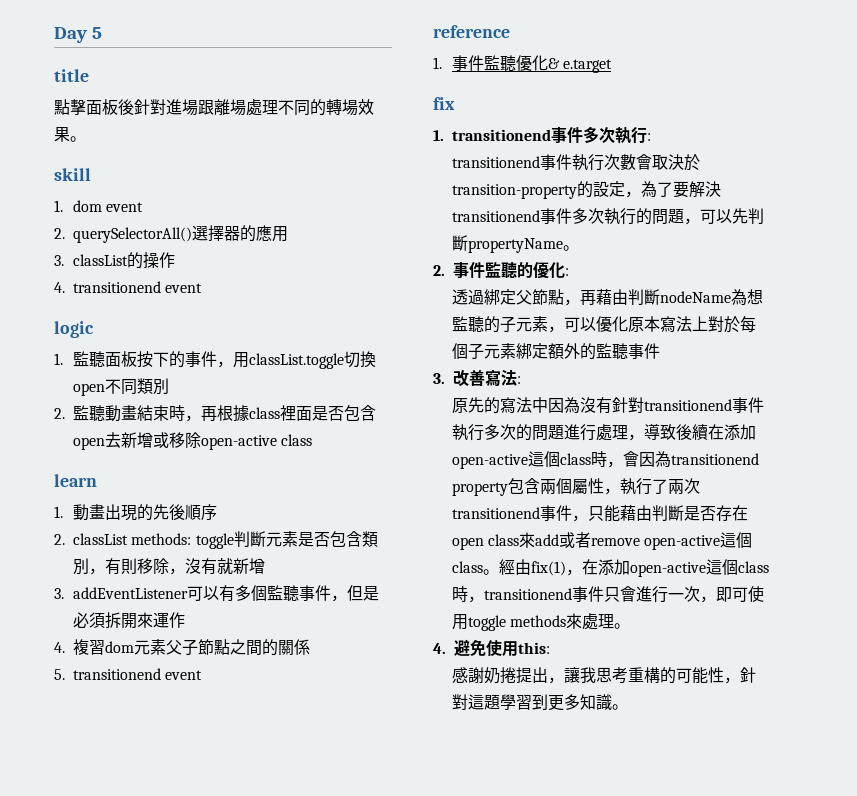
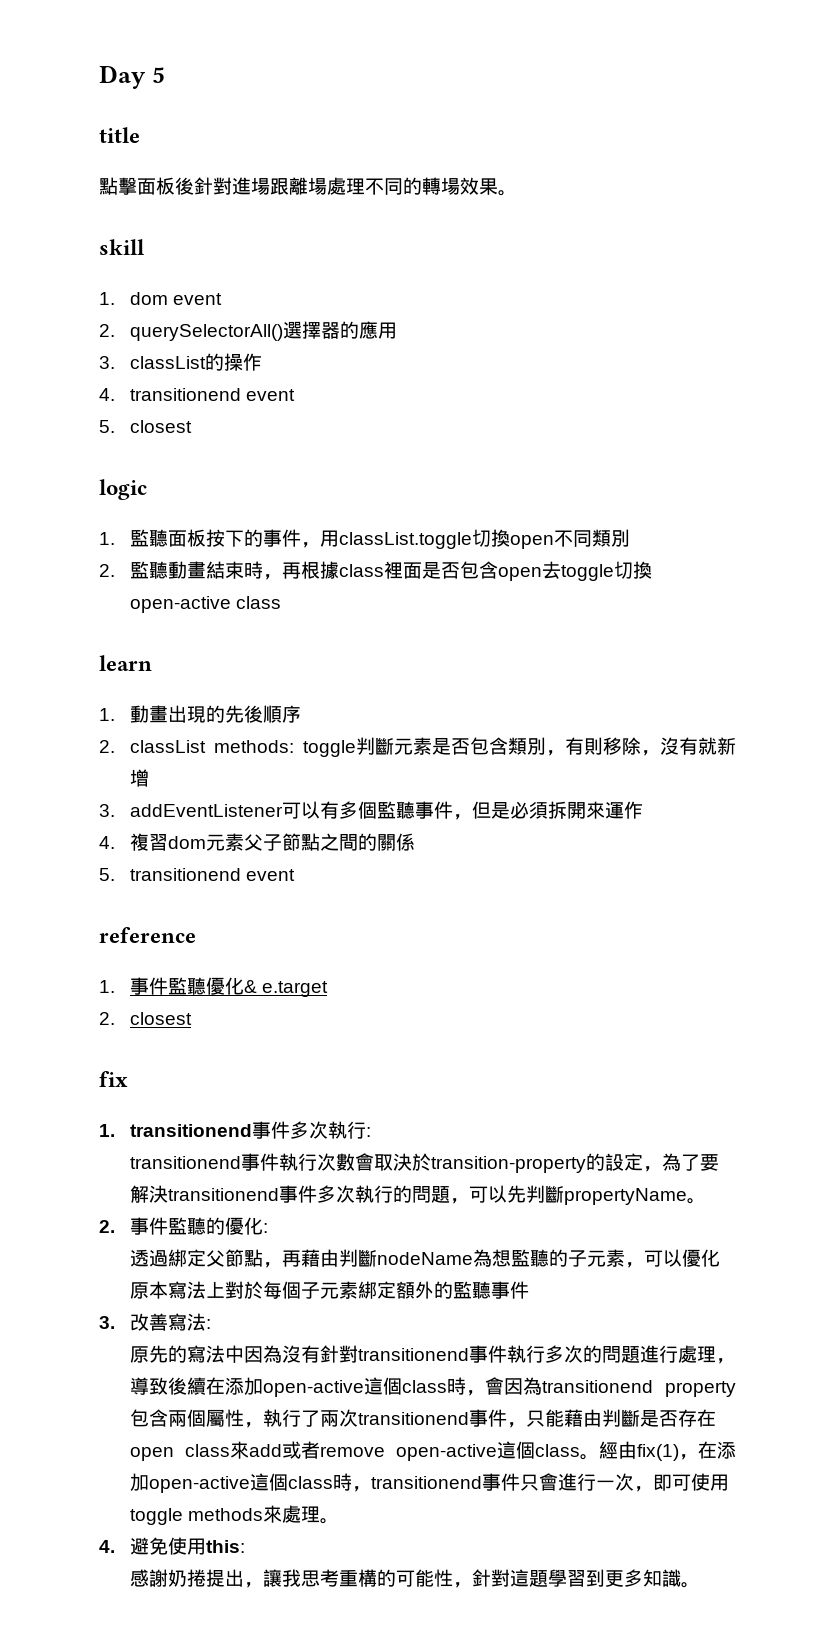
+ 5. closest
- 2.監聽動畫結束時，再根據class裡面是否包含open去新增或移除open-active class
+ 2.監聽動畫結束時，再根據class裡面是否包含open去toggle切換open-active class
+ 2. closest

